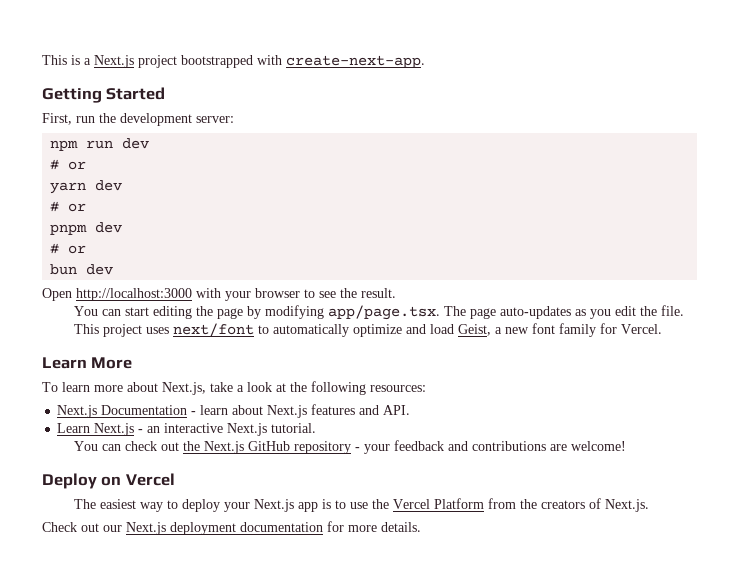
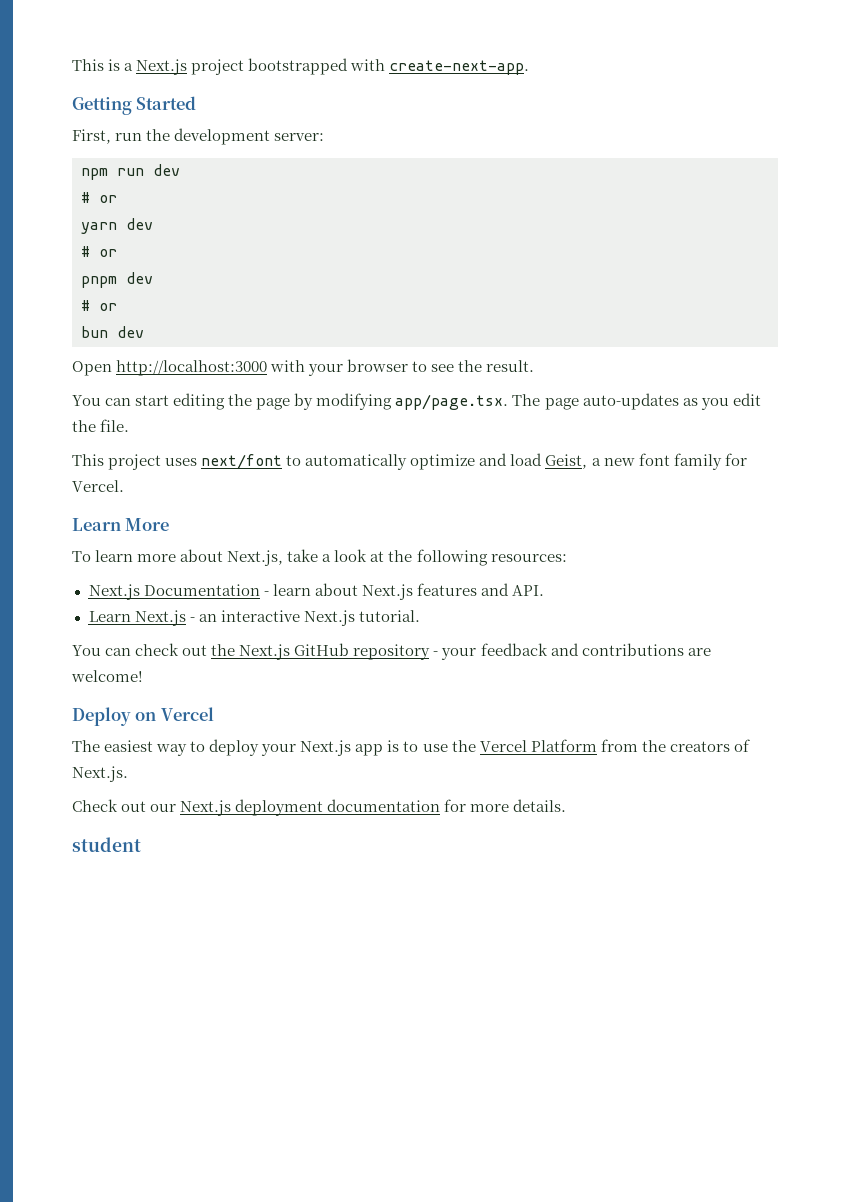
+ student

